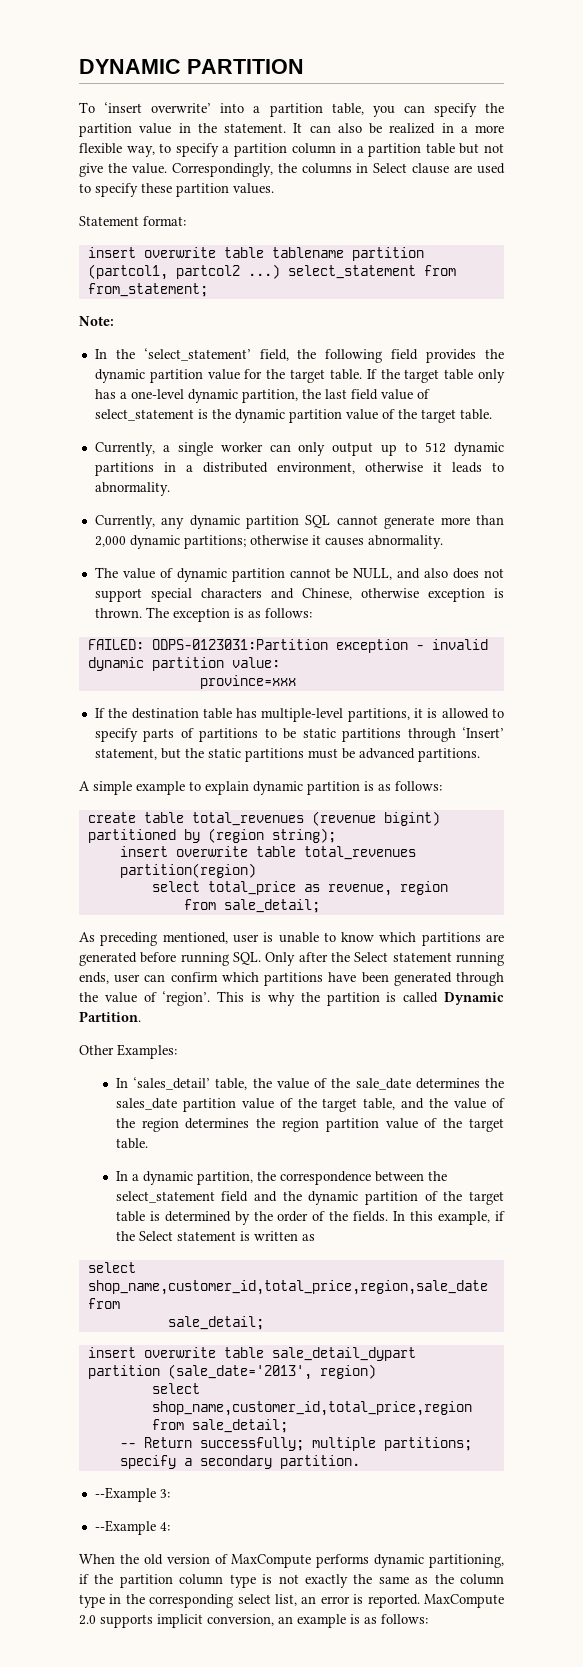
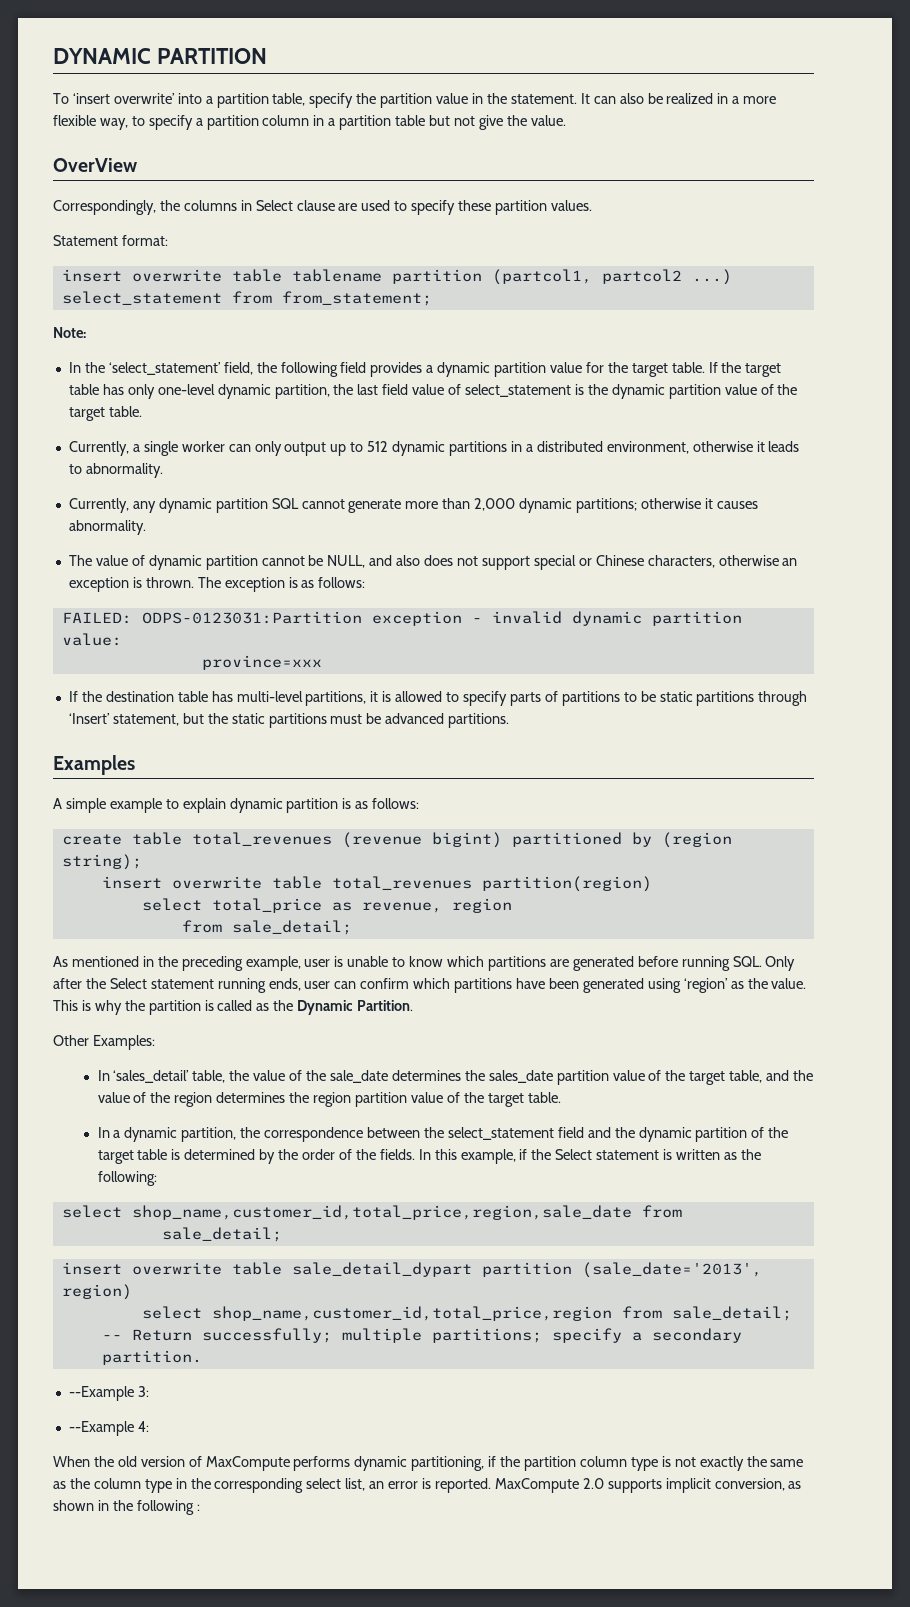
- To ‘insert overwrite’ into a partition table, you can specify the partition value in the statement.
+ To ‘insert overwrite’ into a partition table, specify the partition value in the statement.
- It can also be realized in a more flexible way, to specify a partition column in a partition table but not give the value. Correspondingly, the columns in Select clause are used to specify these partition values.
+ It can also be realized in a more flexible way, to specify a partition column in a partition table but not give the value.
+ OverView
+ Correspondingly, the columns in Select clause are used to specify these partition values.
- In the ‘select_statement’ field, the following field provides the dynamic partition value for the target table.
+ In the ‘select_statement’ field, the following field provides a dynamic partition value for the target table.
- If the target table only has a one-level dynamic partition, the last field value of select_statement is the dynamic partition value of the target table.
+ If the target table has only one-level dynamic partition, the last field value of select_statement is the dynamic partition value of the target table.
- The value of dynamic partition cannot be NULL, and also does not support special characters and Chinese, otherwise exception is thrown.
+ The value of dynamic partition cannot be NULL, and also does not support special or Chinese characters, otherwise an exception is thrown.
- If the destination table has multiple-level partitions, it is allowed to specify parts of partitions to be static partitions through ‘Insert’ statement, but the static partitions must be advanced partitions.
+ If the destination table has multi-level partitions, it is allowed to specify parts of partitions to be static partitions through ‘Insert’ statement, but the static partitions must be advanced partitions.
+ Examples
- As preceding mentioned, user is unable to know which partitions are generated before running SQL. Only after the Select statement running ends, user can confirm which partitions have been generated through the value of ‘region’.
+ As mentioned in the preceding example, user is unable to know which partitions are generated before running SQL. Only after the Select statement running ends, user can confirm which partitions have been generated using ‘region’ as the value.
- This is why the partition is called Dynamic Partition.
+ This is why the partition is called as the Dynamic Partition.
- In this example, if the Select statement is written as
+ In this example, if the Select statement is written as the following:
- MaxCompute 2.0 supports implicit conversion, an example is as follows:
+ MaxCompute 2.0 supports implicit conversion, as shown in the following :

